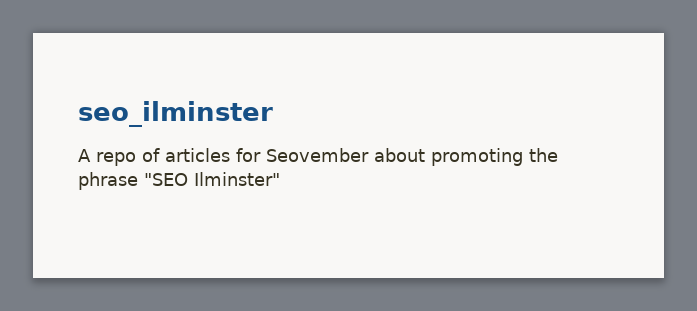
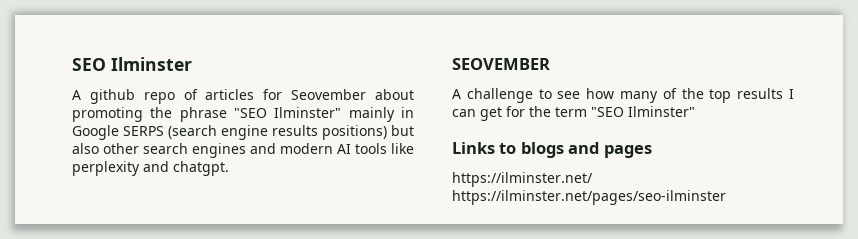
- seo_ilminster
- A repo of articles for Seovember about promoting the phrase "SEO Ilminster"
+ SEO Ilminster
+ A github repo of articles for Seovember about promoting the phrase "SEO Ilminster" mainly in Google SERPS (search engine results positions) but also other search engines and modern AI tools like perplexity and chatgpt.
+ SEOVEMBER
+ A challenge to see how many of the top results I can get for the term "SEO Ilminster"
+ Links to blogs and pages
+ https://ilminster.net/ https://ilminster.net/pages/seo-ilminster

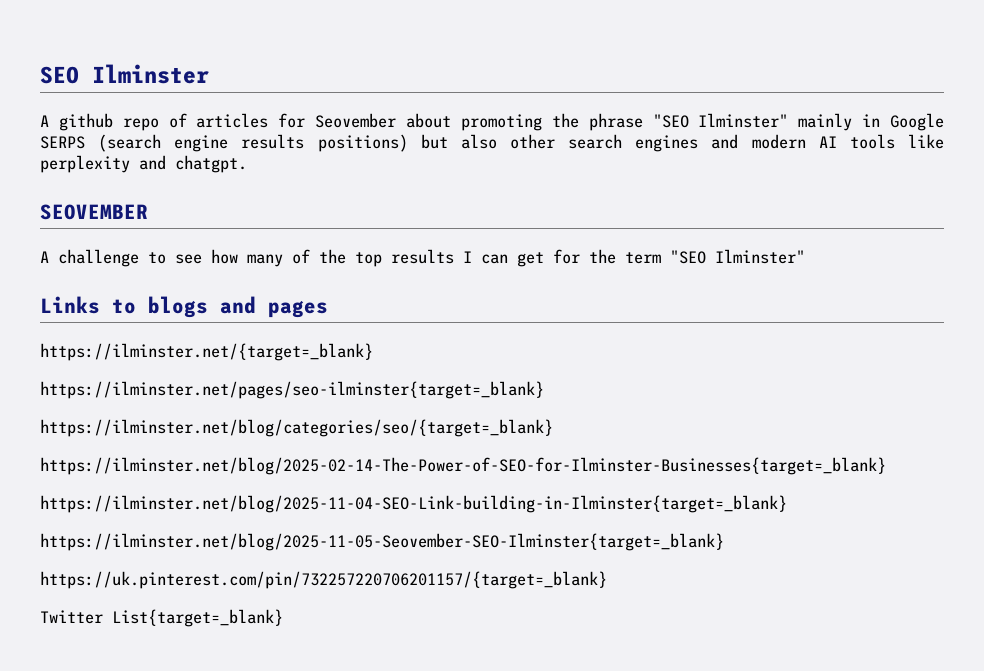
- https://ilminster.net/ https://ilminster.net/pages/seo-ilminster
+ https://ilminster.net/{target=_blank}
+ https://ilminster.net/pages/seo-ilminster{target=_blank}
+ https://ilminster.net/blog/categories/seo/{target=_blank}
+ https://ilminster.net/blog/2025-02-14-The-Power-of-SEO-for-Ilminster-Businesses{target=_blank}
+ https://ilminster.net/blog/2025-11-04-SEO-Link-building-in-Ilminster{target=_blank}
+ https://ilminster.net/blog/2025-11-05-Seovember-SEO-Ilminster{target=_blank}
+ https://uk.pinterest.com/pin/732257220706201157/{target=_blank}
+ Twitter List{target=_blank}

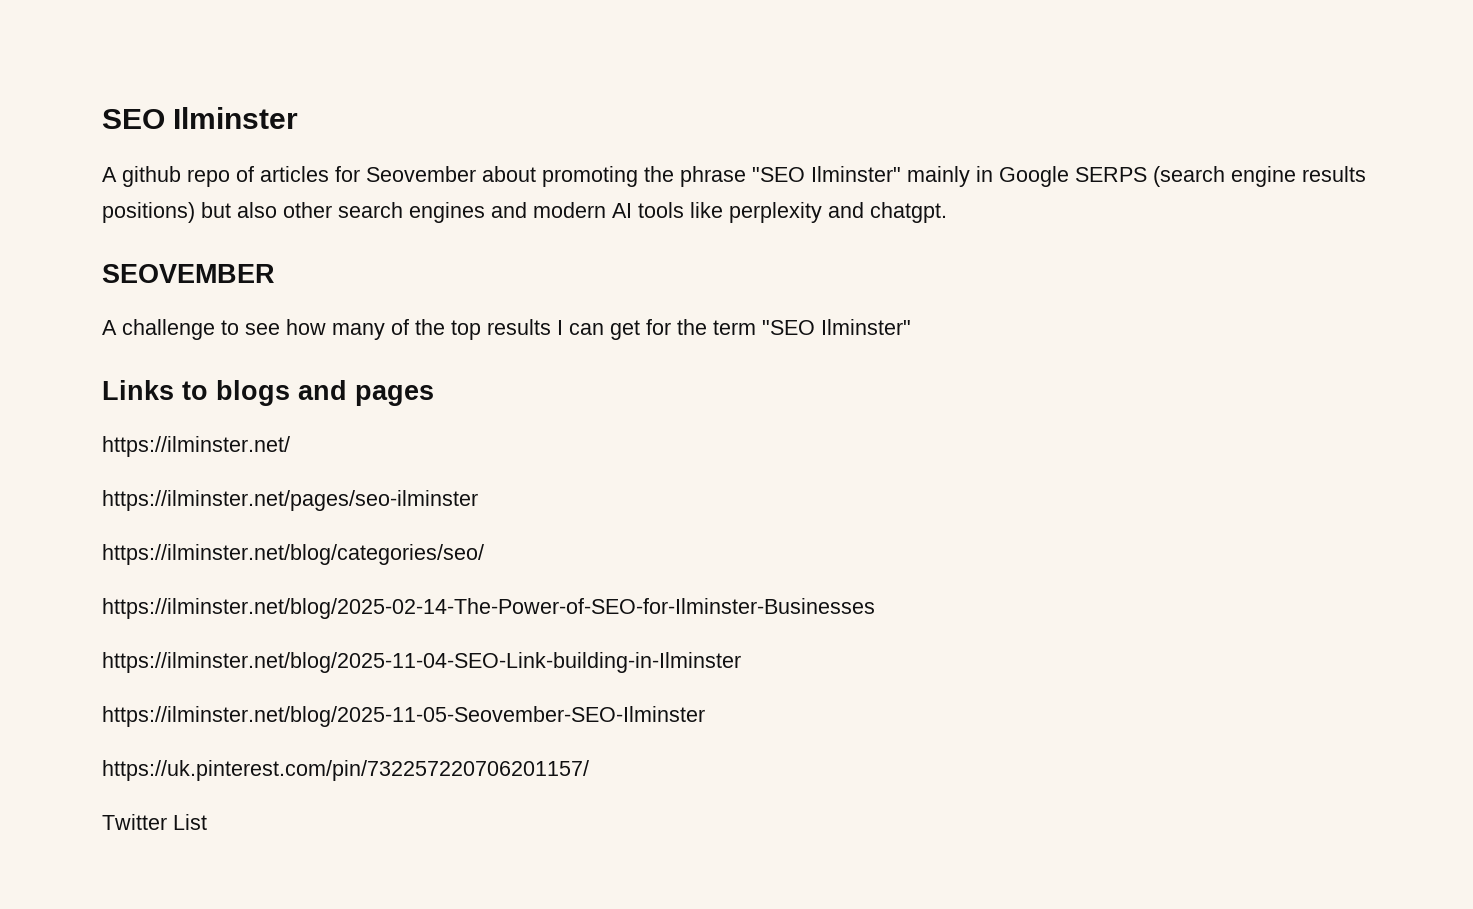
- https://ilminster.net/{target=_blank}
- https://ilminster.net/pages/seo-ilminster{target=_blank}
- https://ilminster.net/blog/categories/seo/{target=_blank}
- https://ilminster.net/blog/2025-02-14-The-Power-of-SEO-for-Ilminster-Businesses{target=_blank}
- https://ilminster.net/blog/2025-11-04-SEO-Link-building-in-Ilminster{target=_blank}
- https://ilminster.net/blog/2025-11-05-Seovember-SEO-Ilminster{target=_blank}
- https://uk.pinterest.com/pin/732257220706201157/{target=_blank}
+ https://ilminster.net/
+ https://ilminster.net/pages/seo-ilminster
+ https://ilminster.net/blog/categories/seo/
+ https://ilminster.net/blog/2025-02-14-The-Power-of-SEO-for-Ilminster-Businesses
+ https://ilminster.net/blog/2025-11-04-SEO-Link-building-in-Ilminster
+ https://ilminster.net/blog/2025-11-05-Seovember-SEO-Ilminster
+ https://uk.pinterest.com/pin/732257220706201157/
- Twitter List{target=_blank}
+ Twitter List

